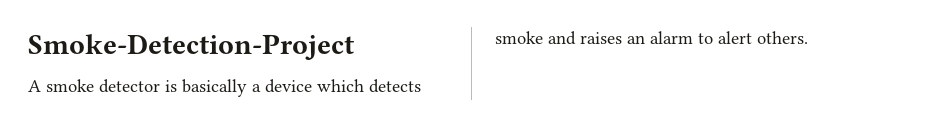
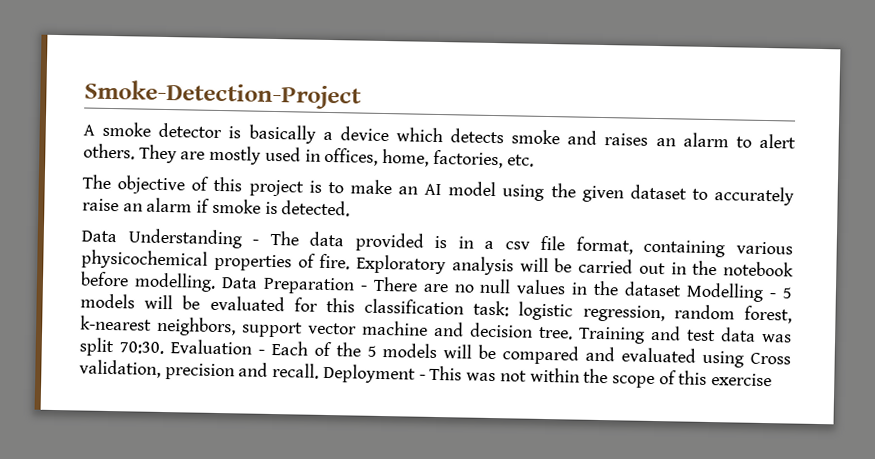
+ They are mostly used in offices, home, factories, etc.
+ The objective of this project is to make an AI model using the given dataset to accurately raise an alarm if smoke is detected.
+ Data Understanding - The data provided is in a csv file format, containing various physicochemical properties of fire. Exploratory analysis will be carried out in the notebook before modelling. Data Preparation - There are no null values in the dataset Modelling - 5 models will be evaluated for this classification task: logistic regression, random forest, k-nearest neighbors, support vector machine and decision tree. Training and test data was split 70:30. Evaluation - Each of the 5 models will be compared and evaluated using Cross validation, precision and recall. Deployment - This was not within the scope of this exercise

